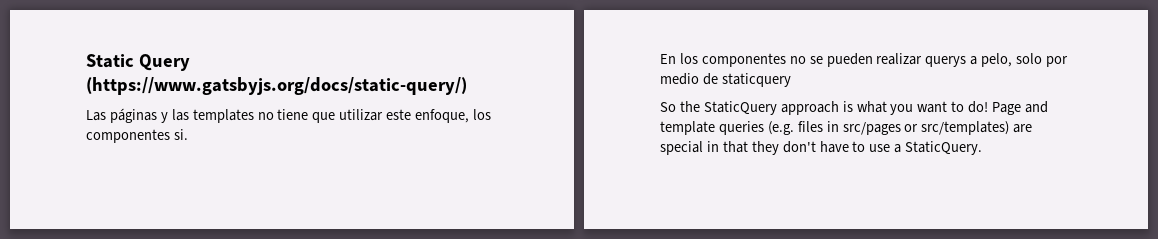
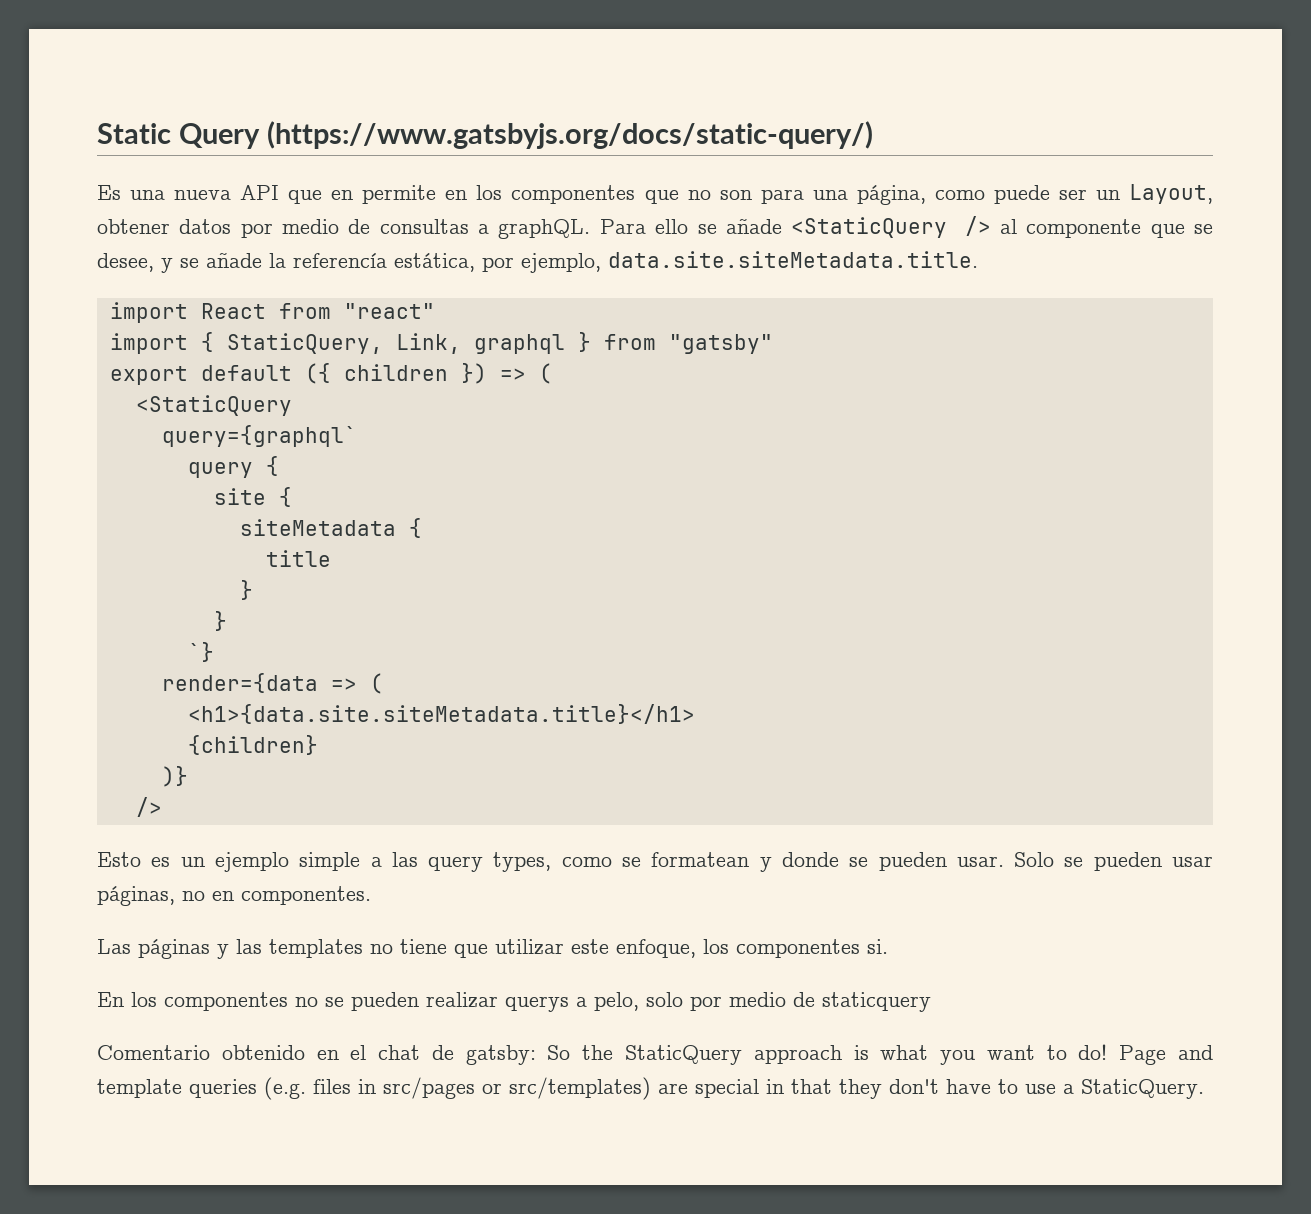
+ Es una nueva API que en permite en los componentes que no son para una página, como puede ser un Layout, obtener datos por medio de consultas a graphQL. Para ello se añade <StaticQuery /> al componente que se desee, y se añade la referencía estática, por ejemplo, data.site.siteMetadata.title.
+ import React from "react"
+ import { StaticQuery, Link, graphql } from "gatsby"
+ export default ({ children }) => (
+ <StaticQuery
+ query={graphql`
+ query {
+ site {
+ siteMetadata {
+ title
+ }
+ }
+ `}
+ render={data => (
+ <h1>{data.site.siteMetadata.title}</h1>
+ {children}
+ )}
+ />
+ Esto es un ejemplo simple a las query types, como se formatean y donde se pueden usar. Solo se pueden usar páginas, no en componentes.
- So the StaticQuery approach is what you want to do!
+ Comentario obtenido en el chat de gatsby: So the StaticQuery approach is what you want to do!

